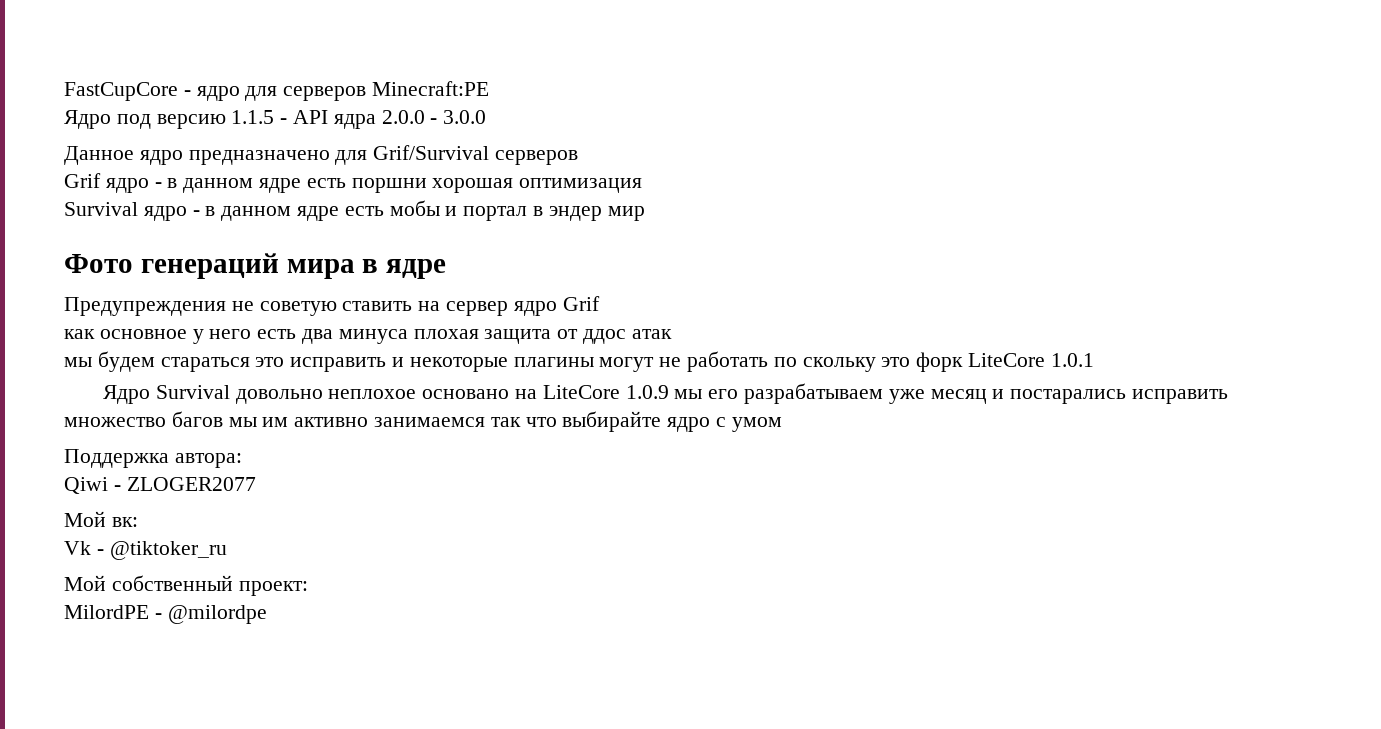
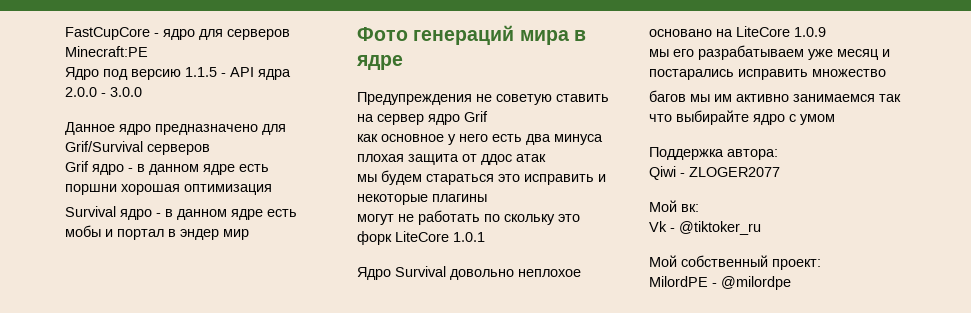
- мы будем стараться это исправить и некоторые плагины могут не работать по скольку это форк LiteCore 1.0.1
+ мы будем стараться это исправить и некоторые плагины
+ могут не работать по скольку это форк LiteCore 1.0.1
- Ядро Survival довольно неплохое основано на LiteCore 1.0.9 мы его разрабатываем уже месяц и постарались исправить множество багов мы им активно занимаемся так что выбирайте ядро с умом
+ Ядро Survival довольно неплохое основано на LiteCore 1.0.9
+ мы его разрабатываем уже месяц и постарались исправить множество
+ багов мы им активно занимаемся так что выбирайте ядро с умом

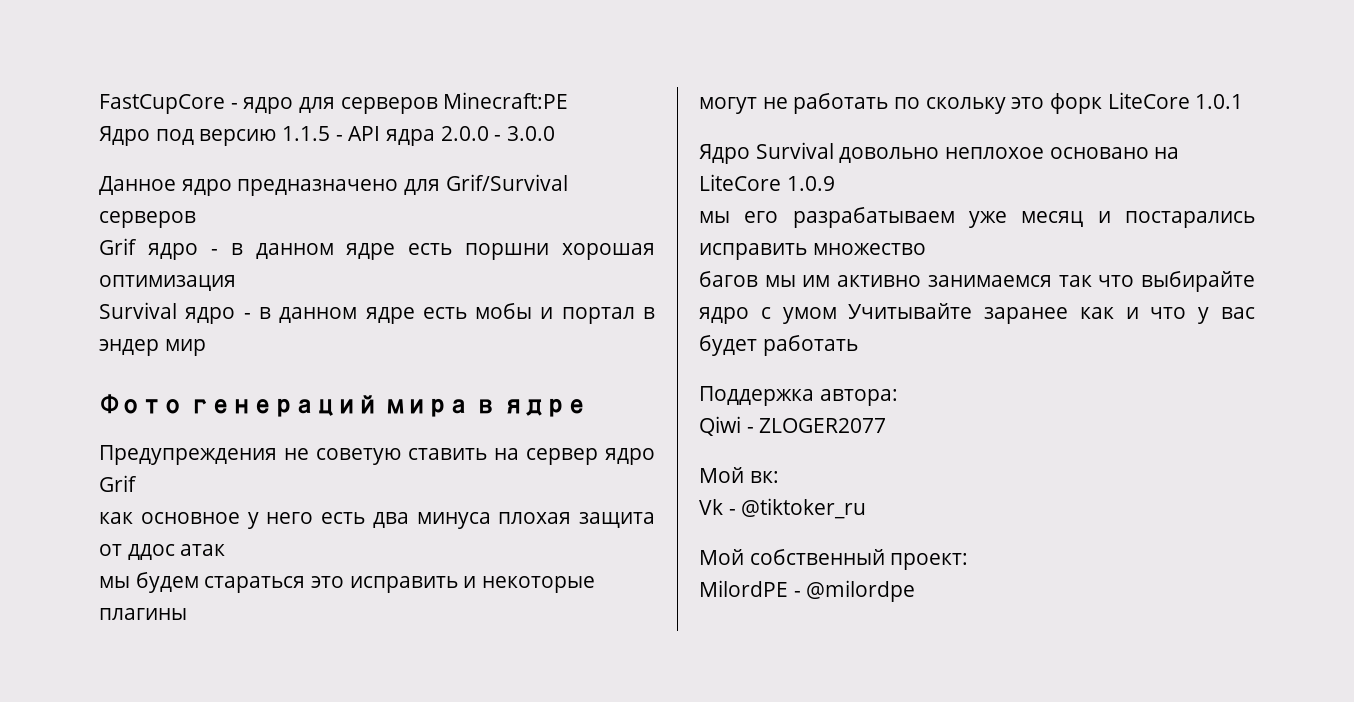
- багов мы им активно занимаемся так что выбирайте ядро с умом
+ багов мы им активно занимаемся так что выбирайте ядро с умом Учитывайте заранее как и что у вас будет работать

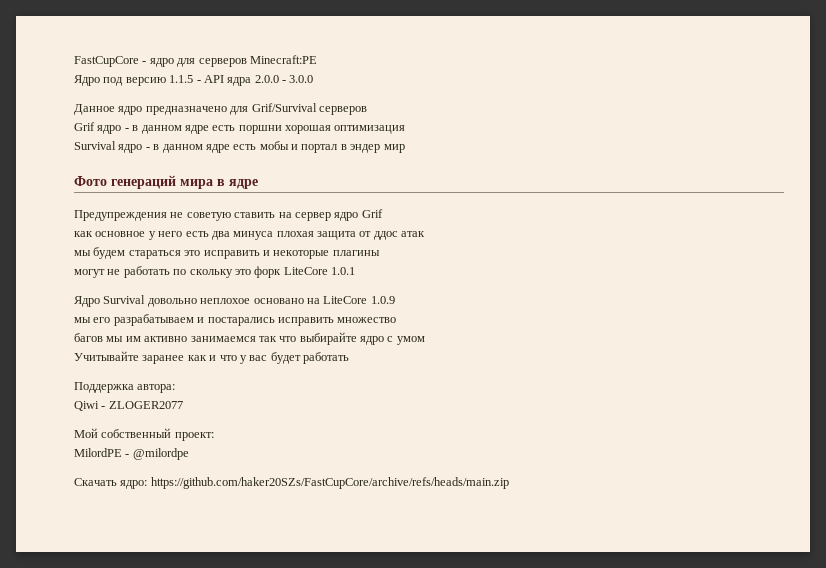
- мы его разрабатываем уже месяц и постарались исправить множество
+ мы его разрабатываем и постарались исправить множество
- багов мы им активно занимаемся так что выбирайте ядро с умом Учитывайте заранее как и что у вас будет работать
+ багов мы им активно занимаемся так что выбирайте ядро с умом
+ Учитывайте заранее как и что у вас будет работать
- Мой вк:
- Vk - @tiktoker_ru
+ Скачать ядро: https://github.com/haker20SZs/FastCupCore/archive/refs/heads/main.zip

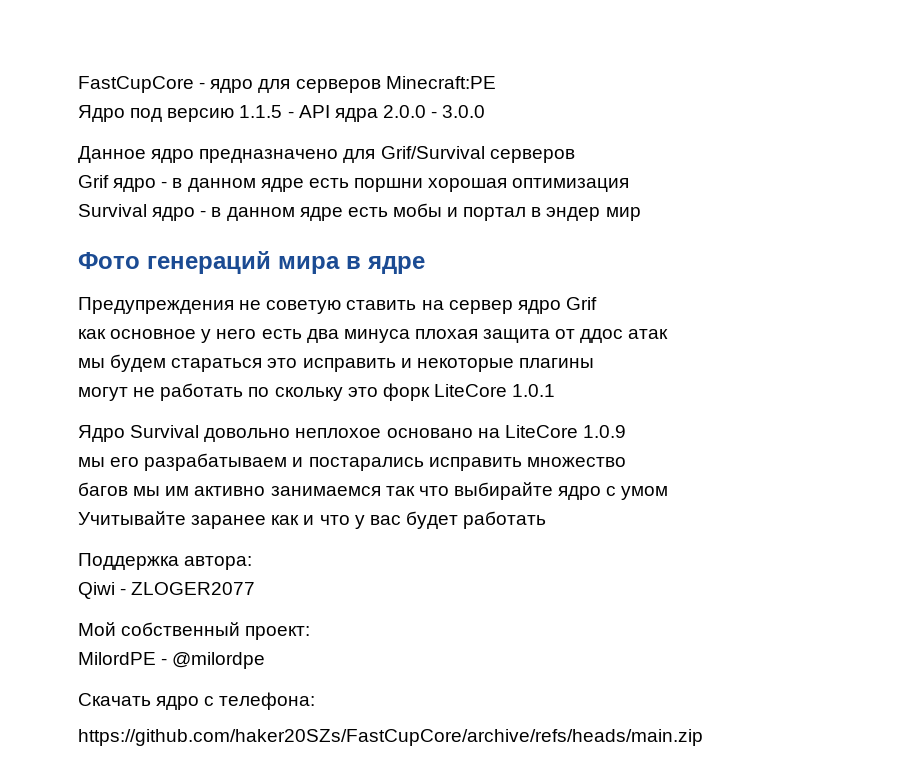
- Скачать ядро: https://github.com/haker20SZs/FastCupCore/archive/refs/heads/main.zip
+ Скачать ядро с телефона:
+ https://github.com/haker20SZs/FastCupCore/archive/refs/heads/main.zip

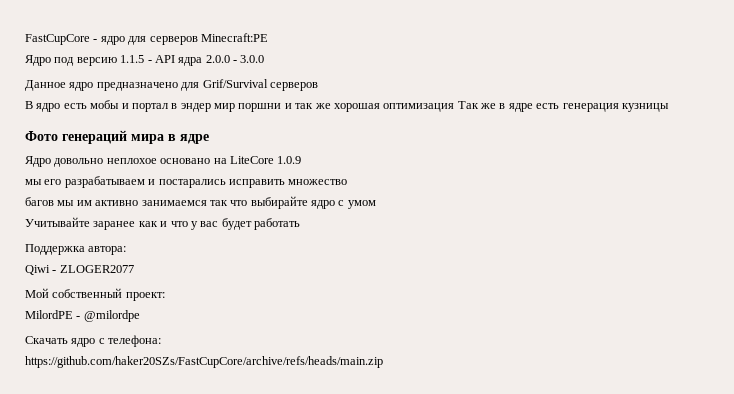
- Grif ядро - в данном ядре есть поршни хорошая оптимизация
- Survival ядро - в данном ядре есть мобы и портал в эндер мир
+ В ядро есть мобы и портал в эндер мир поршни и так же хорошая оптимизация Так же в ядре есть генерация кузницы
- Предупреждения не советую ставить на сервер ядро Grif
- как основное у него есть два минуса плохая защита от ддос атак
- мы будем стараться это исправить и некоторые плагины
- могут не работать по скольку это форк LiteCore 1.0.1
- Ядро Survival довольно неплохое основано на LiteCore 1.0.9
+ Ядро довольно неплохое основано на LiteCore 1.0.9

